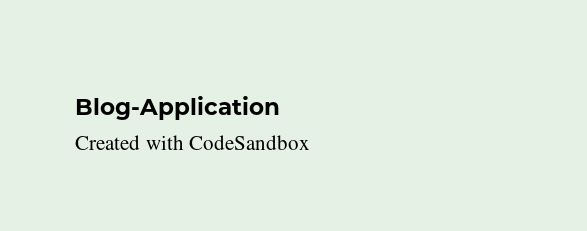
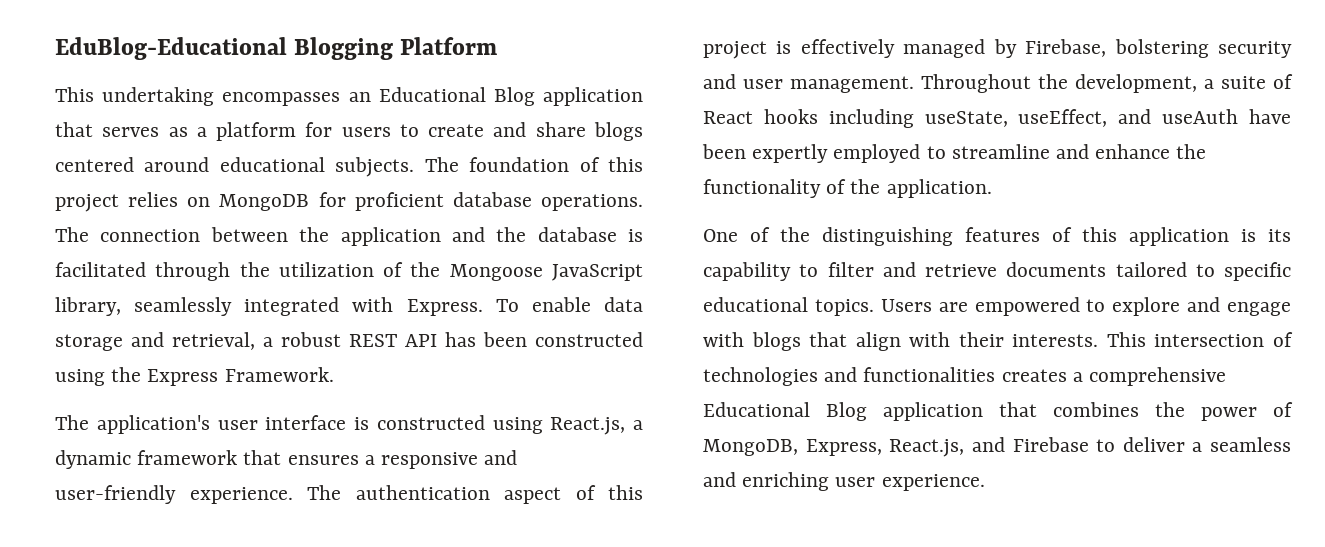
- Blog-Application
- Created with CodeSandbox
+ EduBlog-Educational Blogging Platform
+ This undertaking encompasses an Educational Blog application that serves as a platform for users to create and share blogs centered around educational subjects. The foundation of this project relies on MongoDB for proficient database operations. The connection between the application and the database is facilitated through the utilization of the Mongoose JavaScript library, seamlessly integrated with Express. To enable data storage and retrieval, a robust REST API has been constructed using the Express Framework.
+ The application's user interface is constructed using React.js, a dynamic framework that ensures a responsive and user-friendly experience. The authentication aspect of this project is effectively managed by Firebase, bolstering security and user management. Throughout the development, a suite of React hooks including useState, useEffect, and useAuth have been expertly employed to streamline and enhance the functionality of the application.
+ One of the distinguishing features of this application is its capability to filter and retrieve documents tailored to specific educational topics. Users are empowered to explore and engage with blogs that align with their interests. This intersection of technologies and functionalities creates a comprehensive Educational Blog application that combines the power of MongoDB, Express, React.js, and Firebase to deliver a seamless and enriching user experience.

